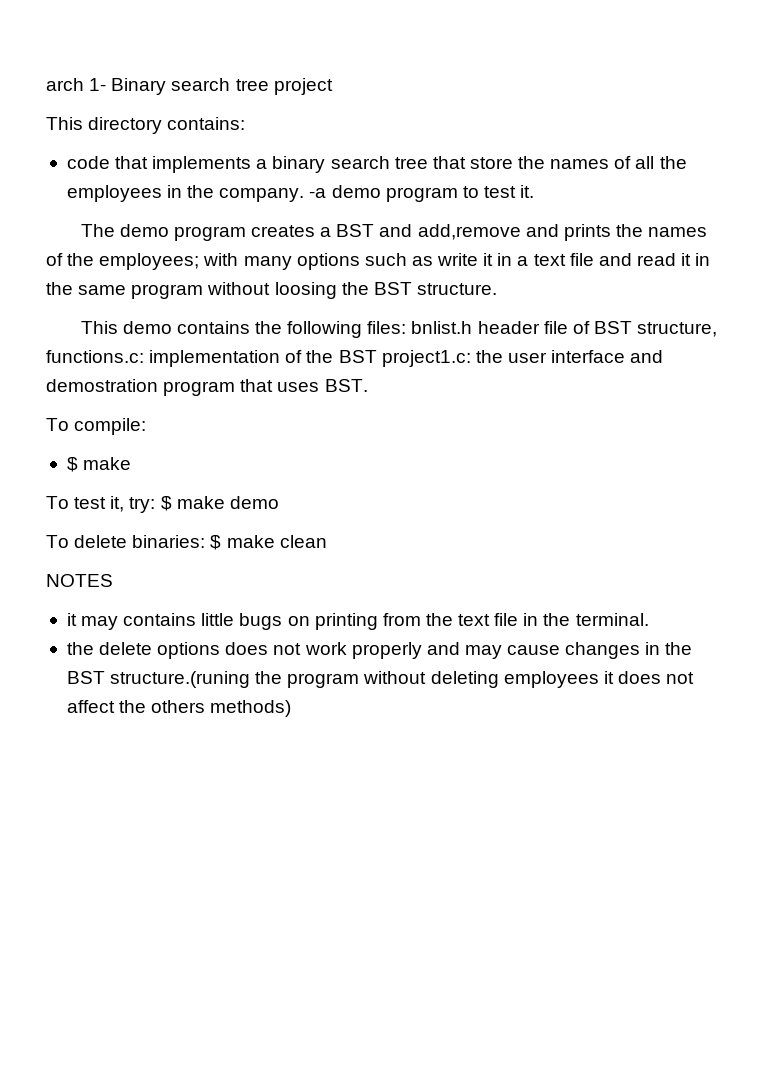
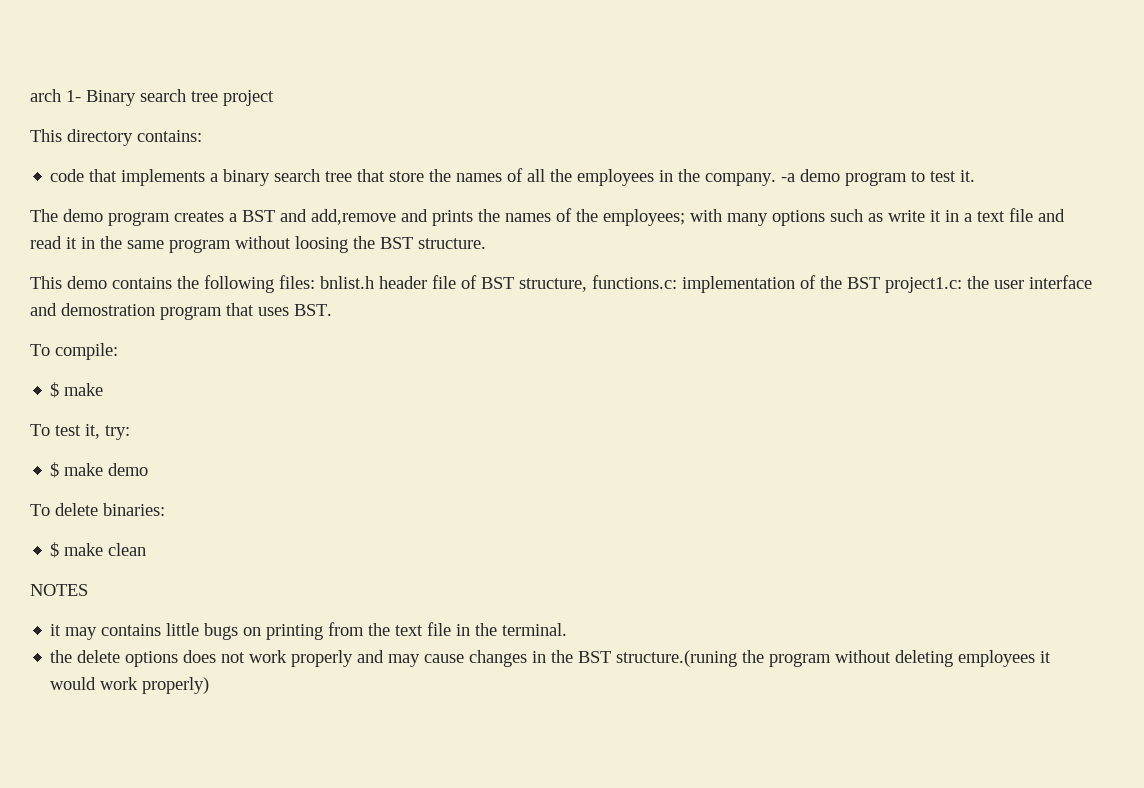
- To test it, try: $ make demo
+ To test it, try:
+ $ make demo
- To delete binaries: $ make clean
+ To delete binaries:
+ $ make clean
- the delete options does not work properly and may cause changes in the BST structure.(runing the program without deleting employees it does not affect the others methods)
+ the delete options does not work properly and may cause changes in the BST structure.(runing the program without deleting employees it would work properly)

